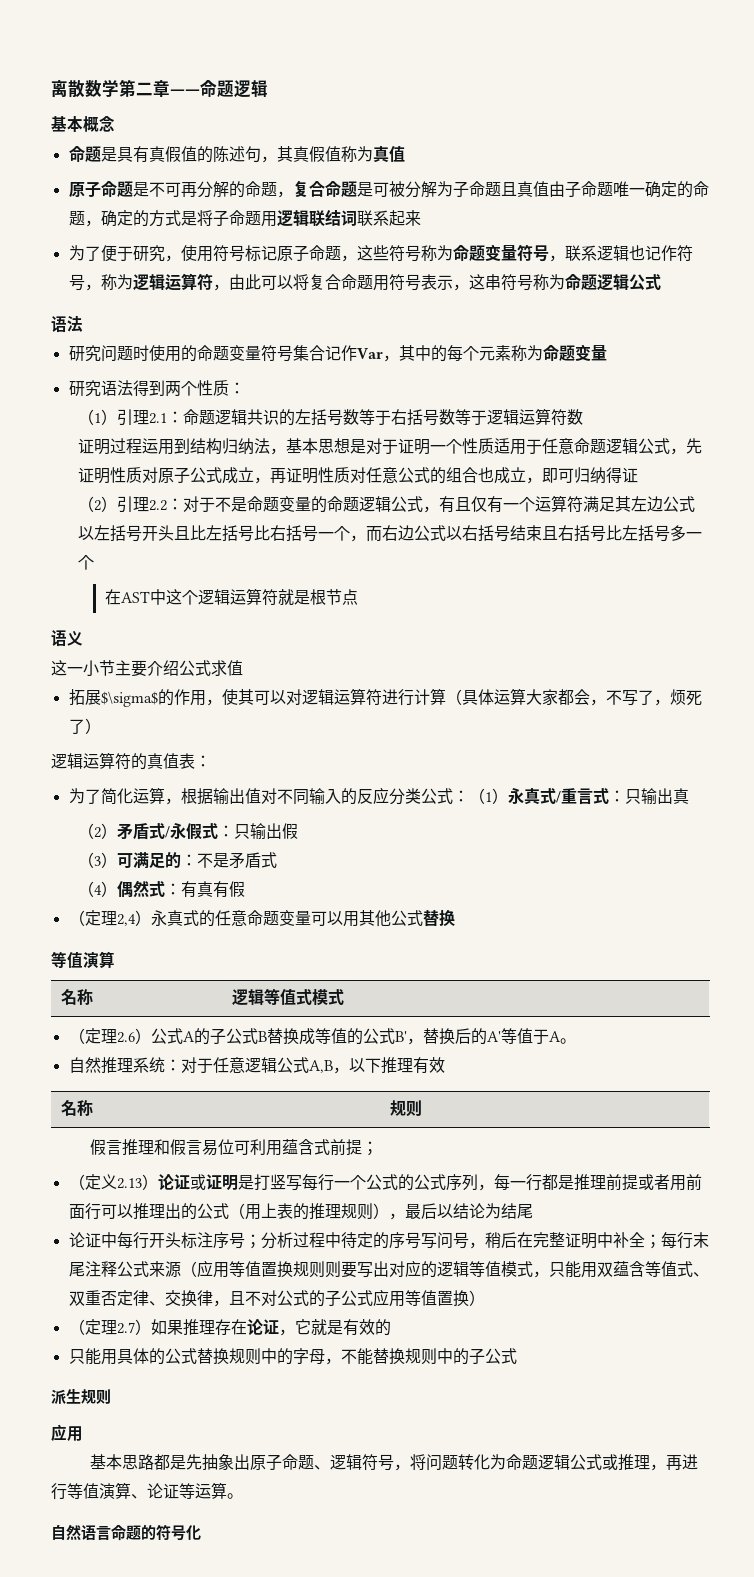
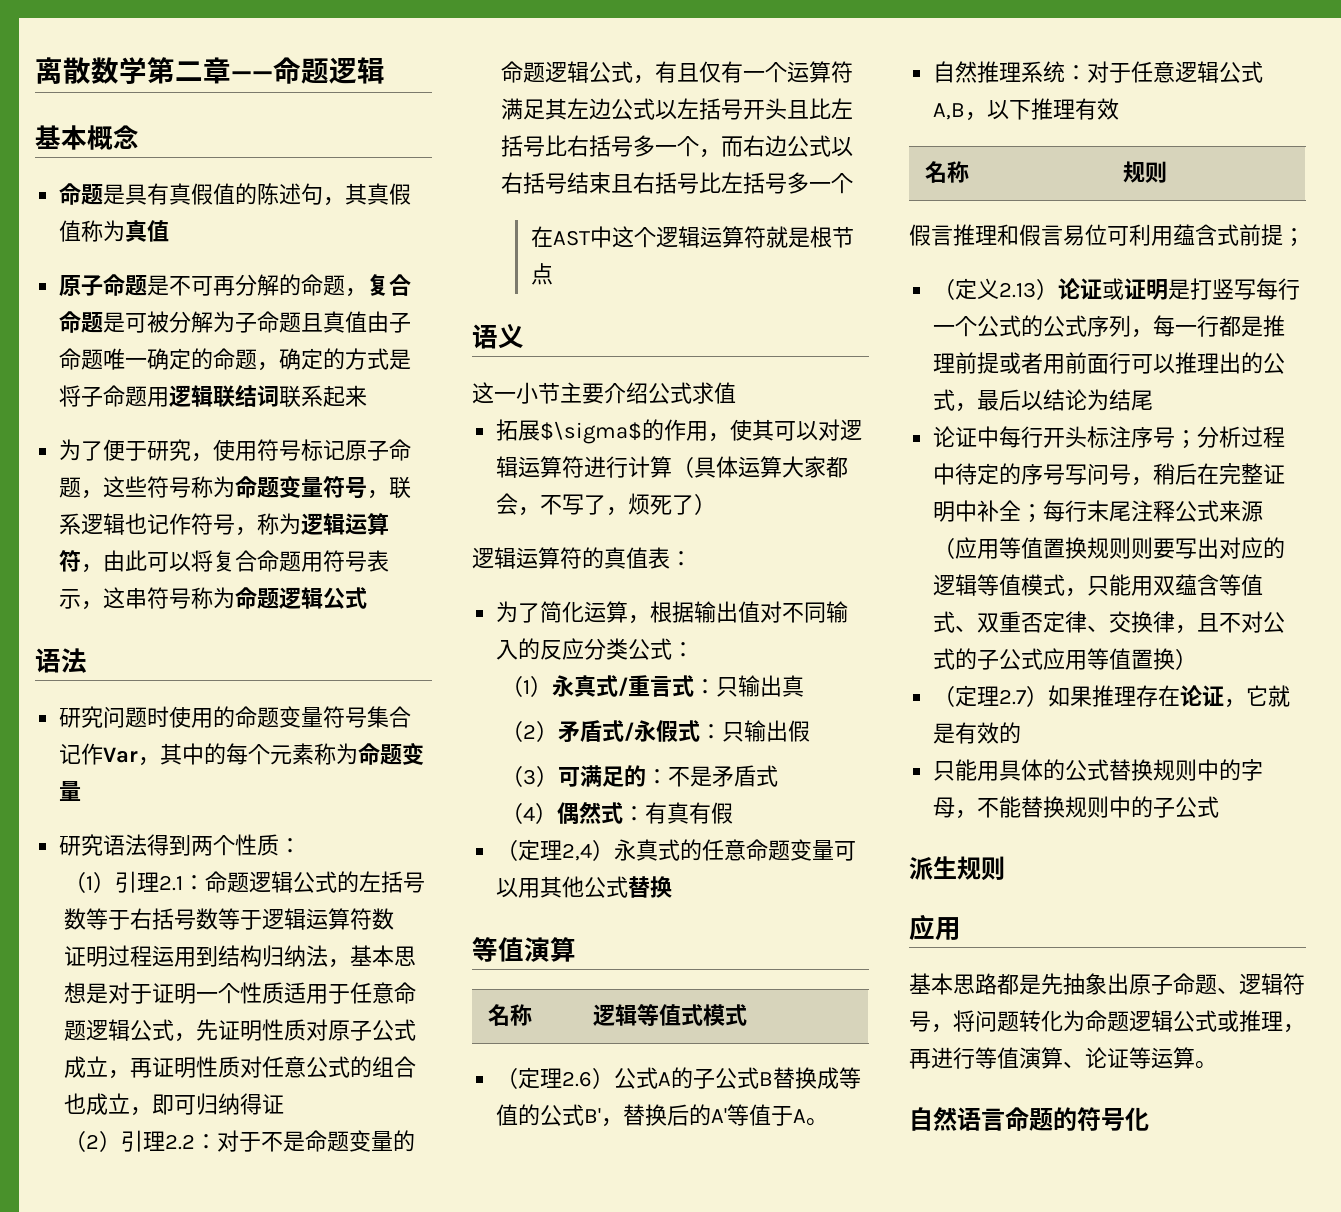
- （1）引理2.1：命题逻辑共识的左括号数等于右括号数等于逻辑运算符数
+ （1）引理2.1：命题逻辑公式的左括号数等于右括号数等于逻辑运算符数
- （2）引理2.2：对于不是命题变量的命题逻辑公式，有且仅有一个运算符满足其左边公式以左括号开头且比左括号比右括号一个，而右边公式以右括号结束且右括号比左括号多一个
+ （2）引理2.2：对于不是命题变量的命题逻辑公式，有且仅有一个运算符满足其左边公式以左括号开头且比左括号比右括号多一个，而右边公式以右括号结束且右括号比左括号多一个
- 为了简化运算，根据输出值对不同输入的反应分类公式：（1）永真式/重言式：只输出真
+ 为了简化运算，根据输出值对不同输入的反应分类公式：
+ （1）永真式/重言式：只输出真
- （定义2.13）论证或证明是打竖写每行一个公式的公式序列，每一行都是推理前提或者用前面行可以推理出的公式（用上表的推理规则），最后以结论为结尾
+ （定义2.13）论证或证明是打竖写每行一个公式的公式序列，每一行都是推理前提或者用前面行可以推理出的公式，最后以结论为结尾

